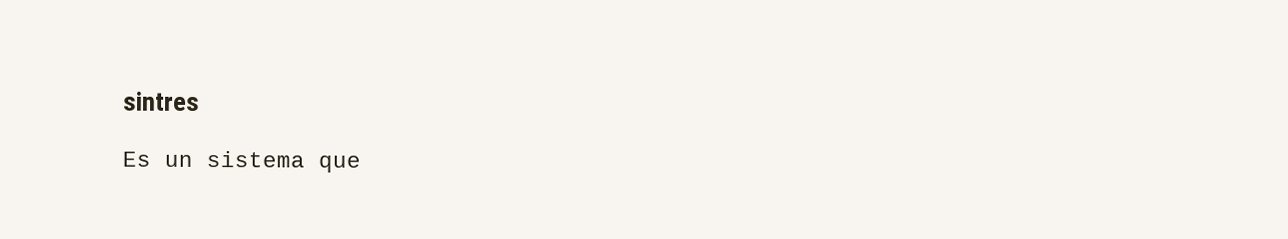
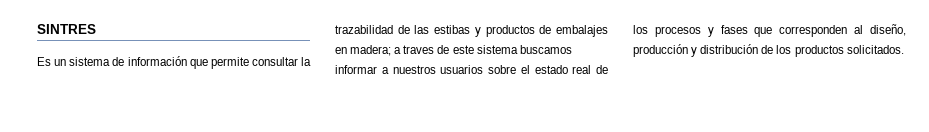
- sintres
+ SINTRES
- Es un sistema que
+ Es un sistema de información que permite consultar la trazabilidad de las estibas y productos de embalajes en madera; a traves de este sistema buscamos informar a nuestros usuarios sobre el estado real de los procesos y fases que corresponden al diseño, producción y distribución de los productos solicitados.

